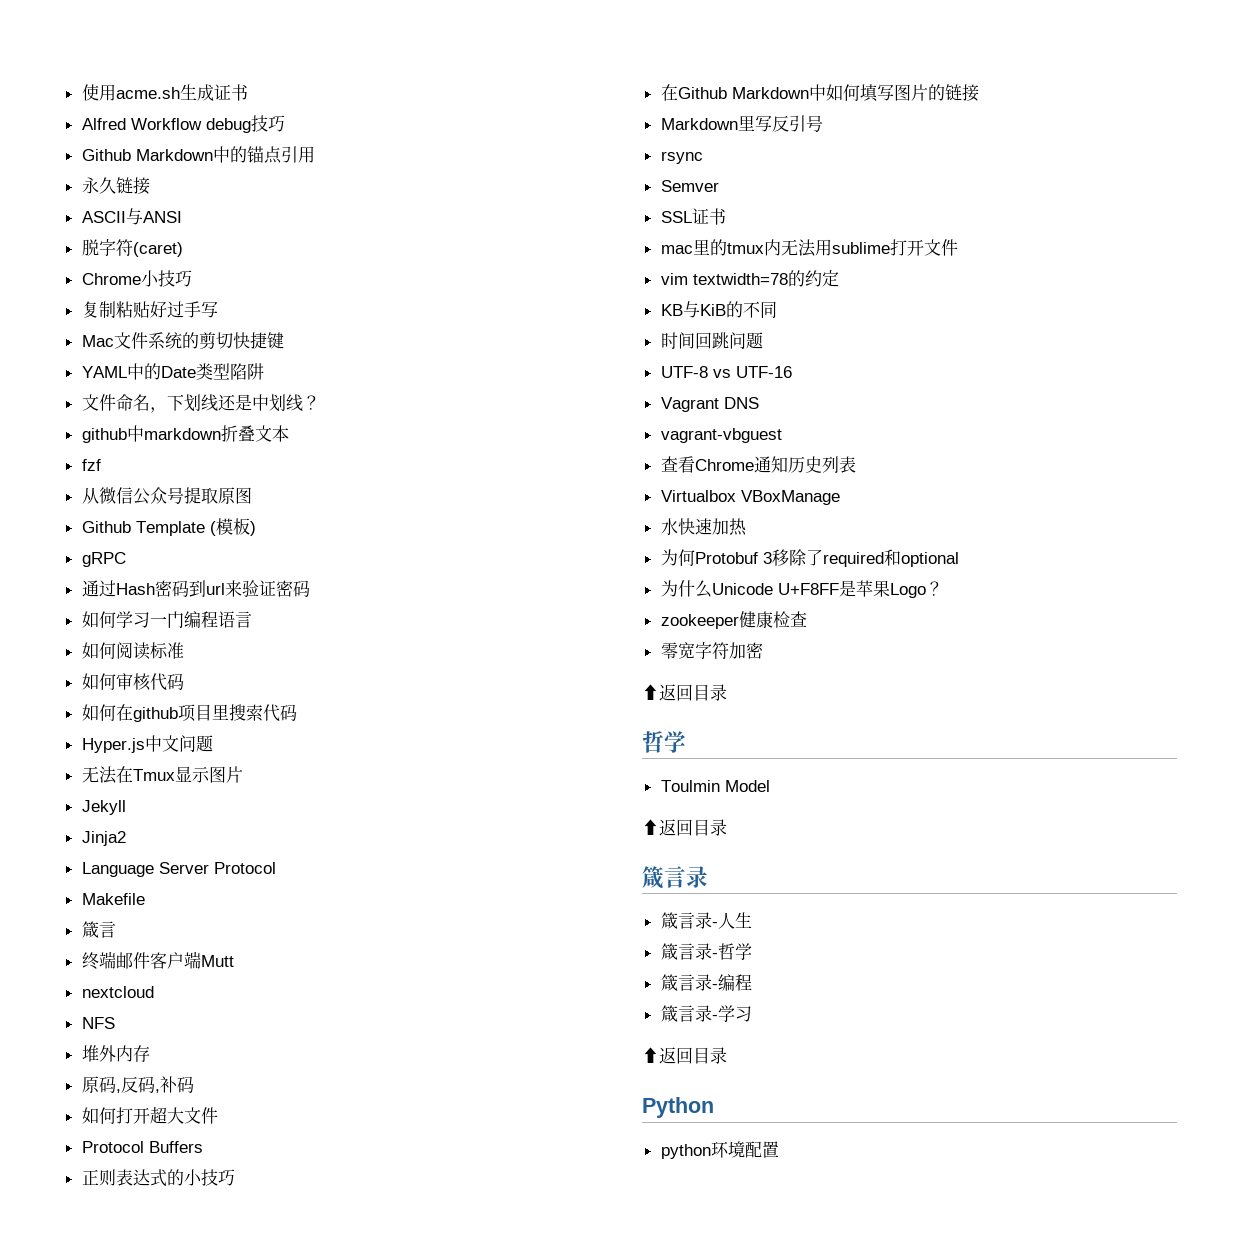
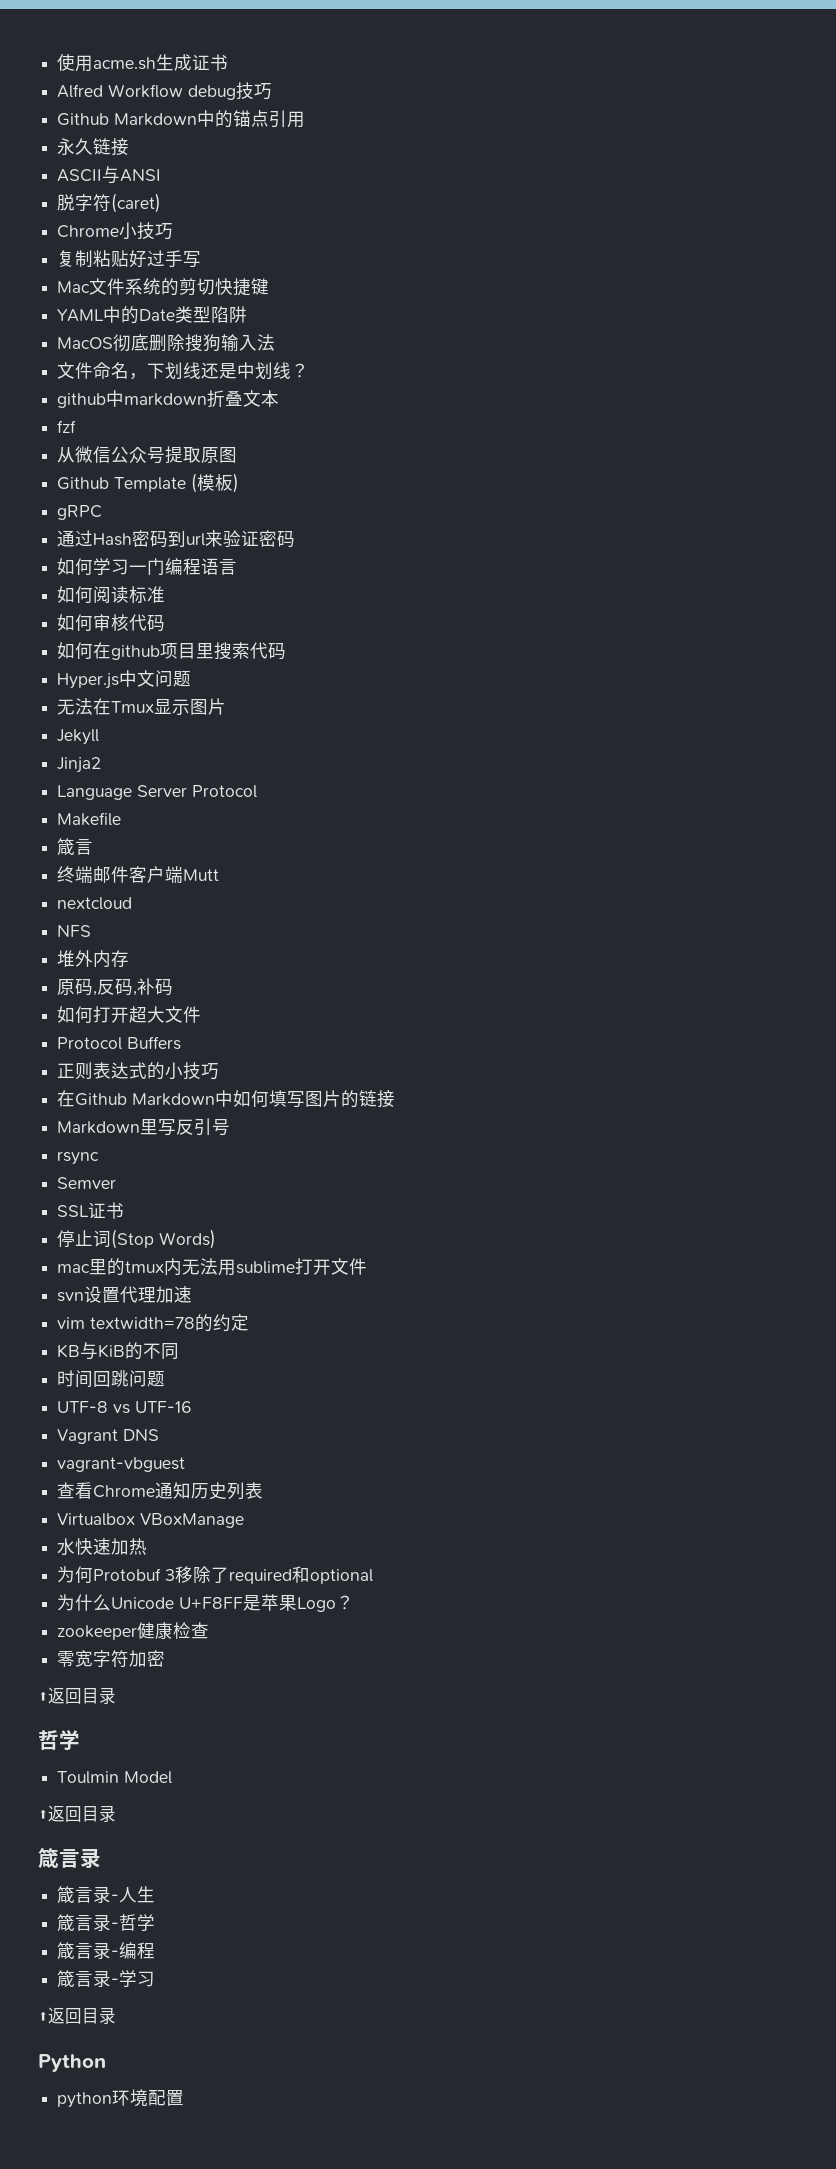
+ MacOS彻底删除搜狗输入法
+ 停止词(Stop Words)
+ svn设置代理加速

